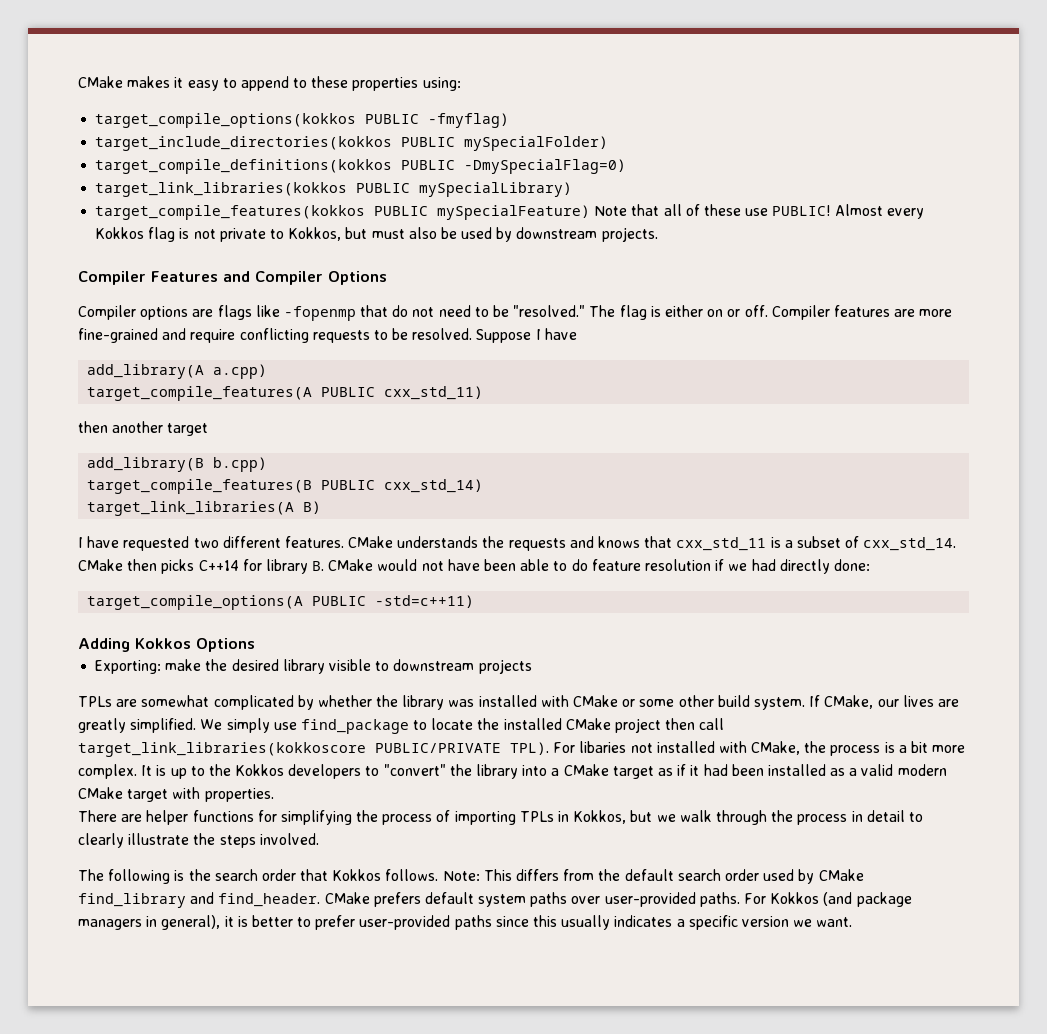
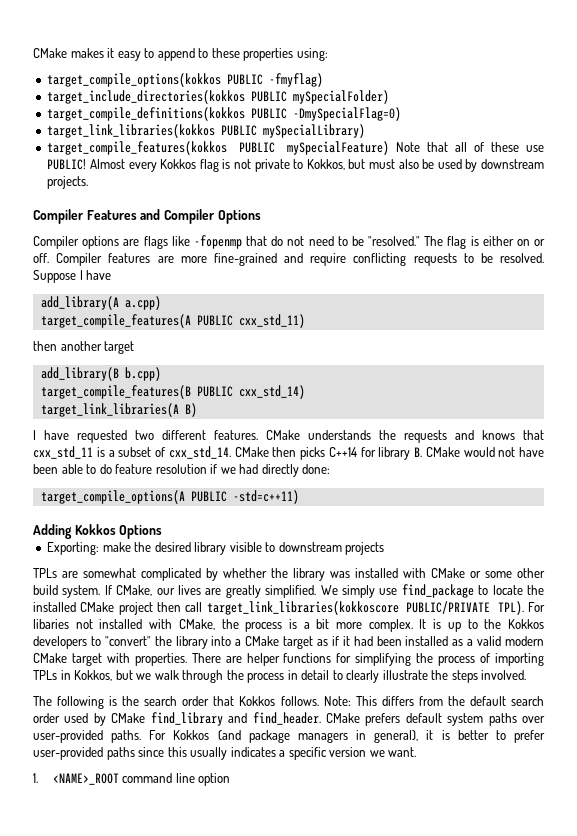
- It is up to the Kokkos developers to "convert" the library into a CMake target as if it had been installed as a valid modern CMake target with properties.
- There are helper functions for simplifying the process of importing TPLs in Kokkos, but we walk through the process in detail to clearly illustrate the steps involved.
+ It is up to the Kokkos developers to "convert" the library into a CMake target as if it had been installed as a valid modern CMake target with properties. There are helper functions for simplifying the process of importing TPLs in Kokkos, but we walk through the process in detail to clearly illustrate the steps involved.
+ 1. <NAME>_ROOT command line option

